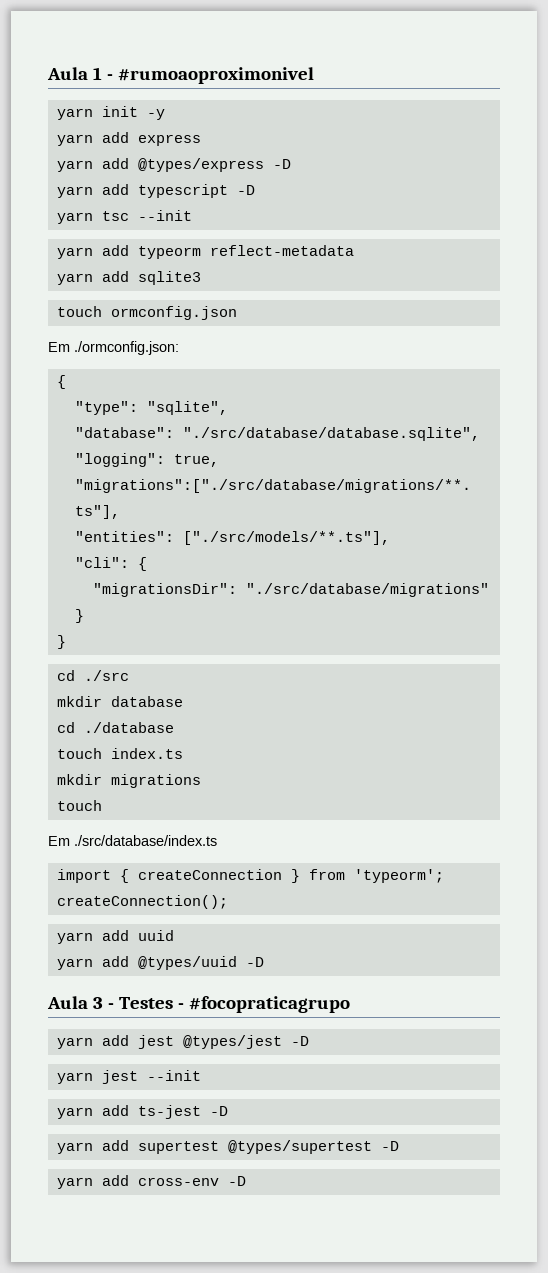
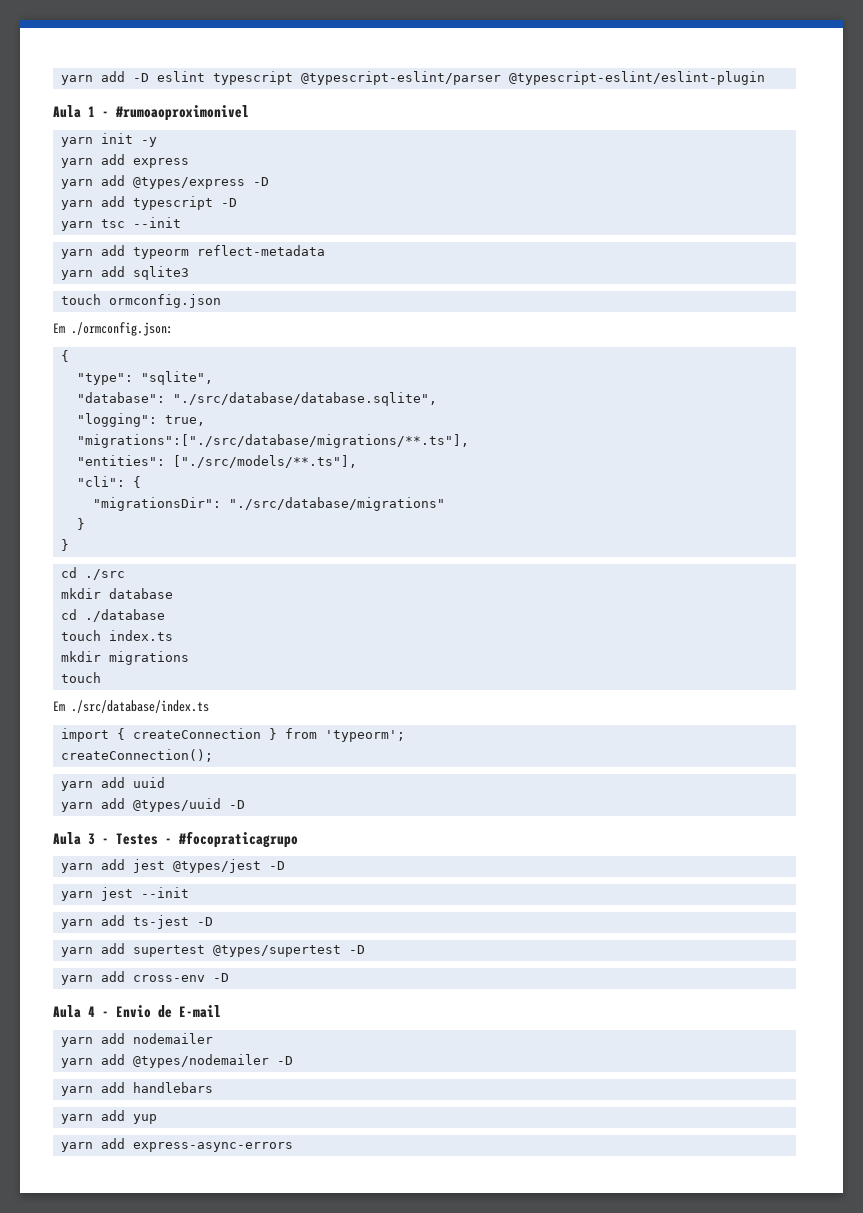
+ yarn add -D eslint typescript @typescript-eslint/parser @typescript-eslint/eslint-plugin
+ Aula 4 - Envio de E-mail
+ yarn add nodemailer
+ yarn add @types/nodemailer -D
+ yarn add handlebars
+ yarn add yup
+ yarn add express-async-errors

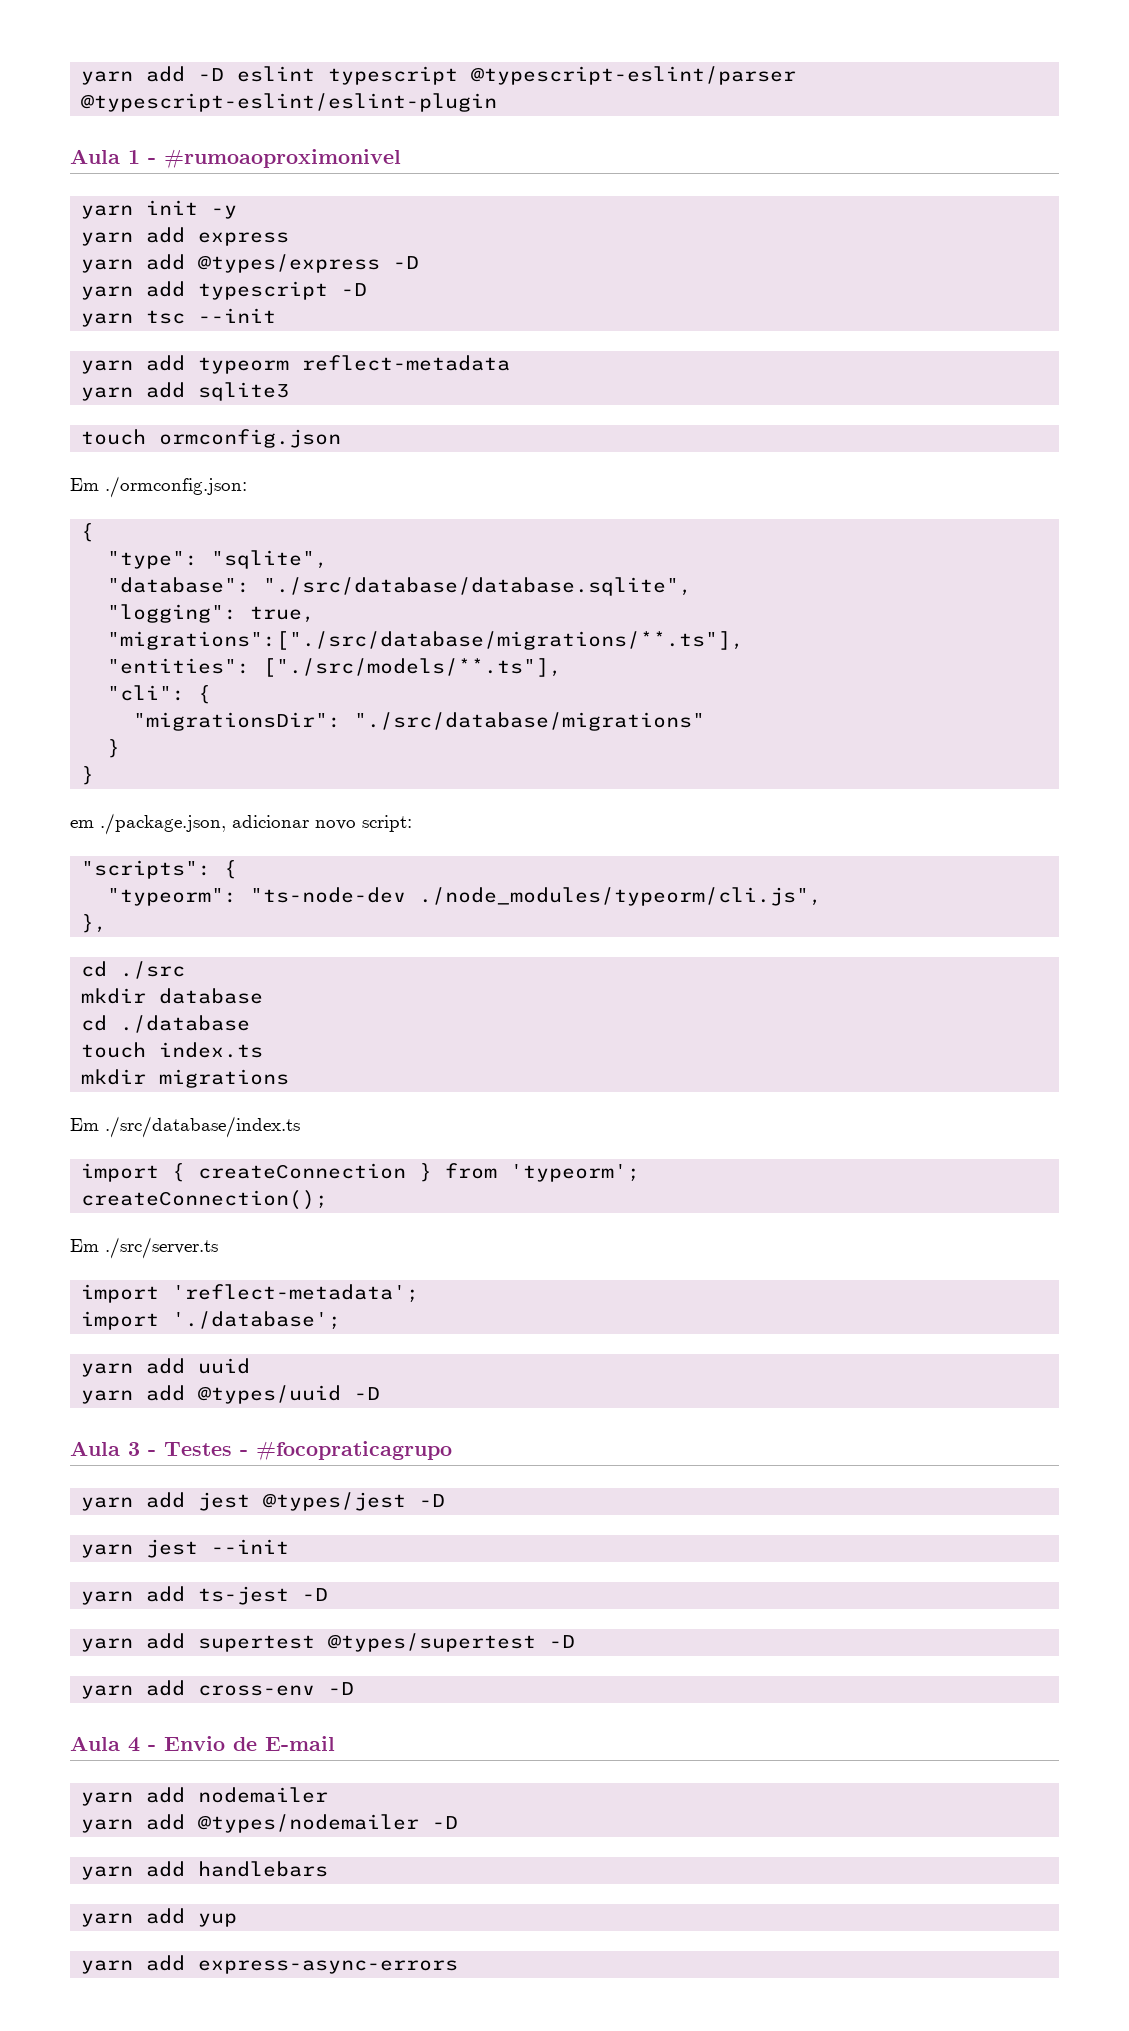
+ em ./package.json, adicionar novo script:
+ "scripts": {
+ "typeorm": "ts-node-dev ./node_modules/typeorm/cli.js",
+ },
  mkdir migrations
- touch
+ Em ./src/server.ts
+ import 'reflect-metadata';
+ import './database';

